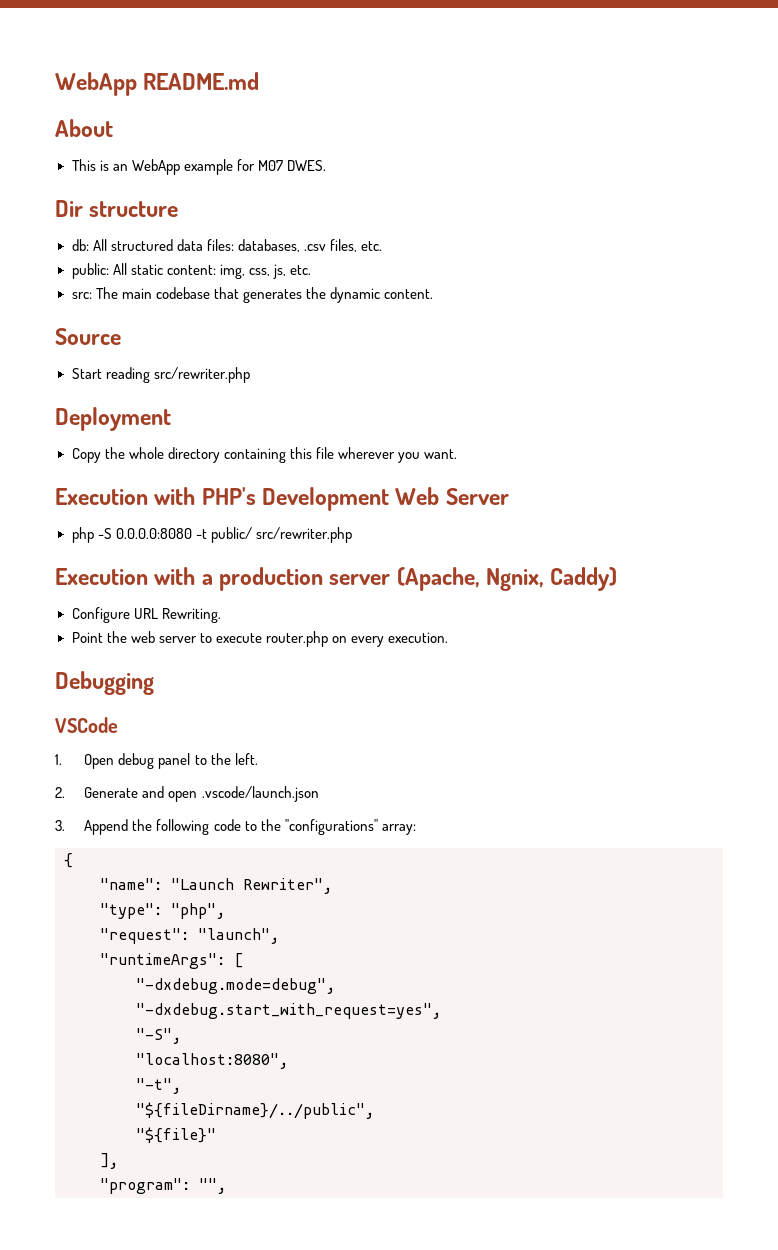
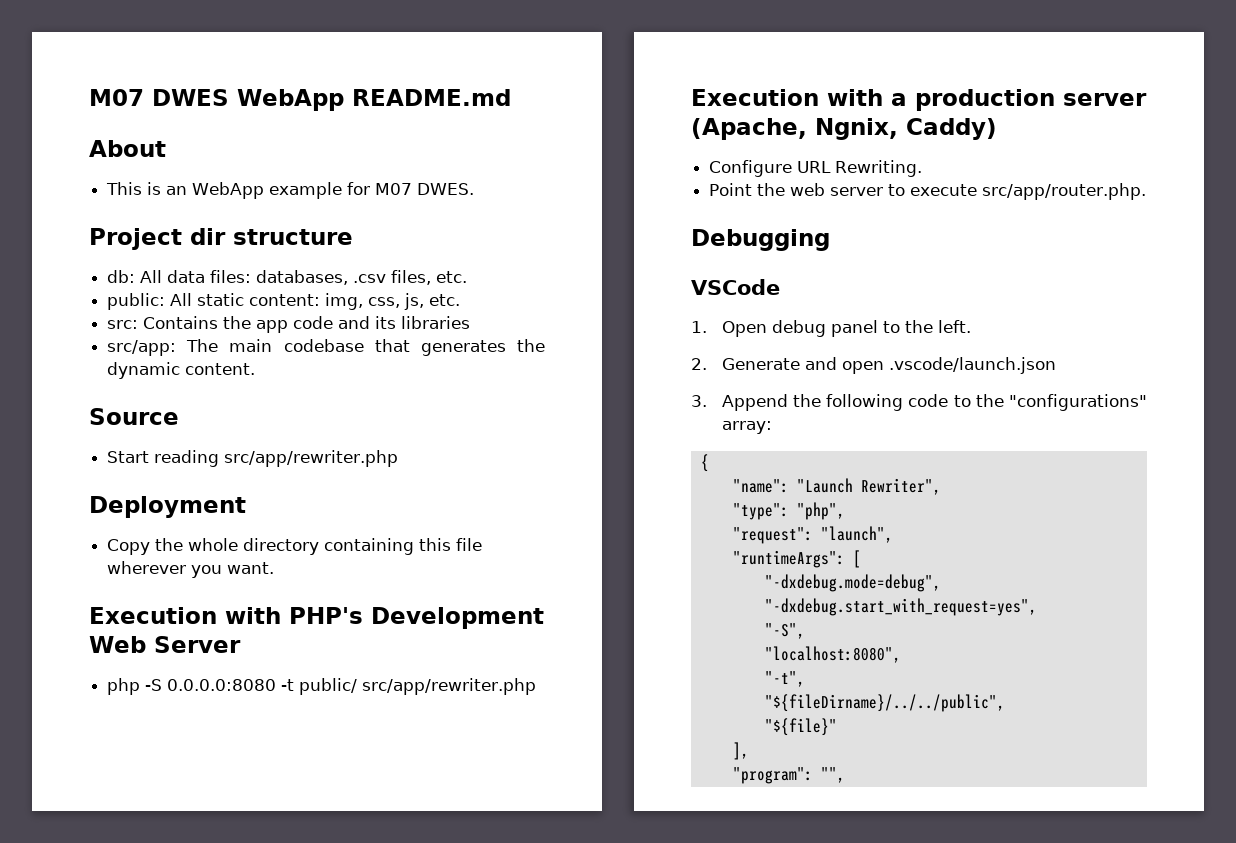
- WebApp README.md
+ M07 DWES WebApp README.md
- Dir structure
+ Project dir structure
- db: All structured data files: databases, .csv files, etc.
+ db: All data files: databases, .csv files, etc.
- src: The main codebase that generates the dynamic content.
+ src: Contains the app code and its libraries
+ src/app: The main codebase that generates the dynamic content.
- Start reading src/rewriter.php
+ Start reading src/app/rewriter.php
- php -S 0.0.0.0:8080 -t public/ src/rewriter.php
+ php -S 0.0.0.0:8080 -t public/ src/app/rewriter.php
- Point the web server to execute router.php on every execution.
+ Point the web server to execute src/app/router.php.
- "${fileDirname}/../public",
+ "${fileDirname}/../../public",

